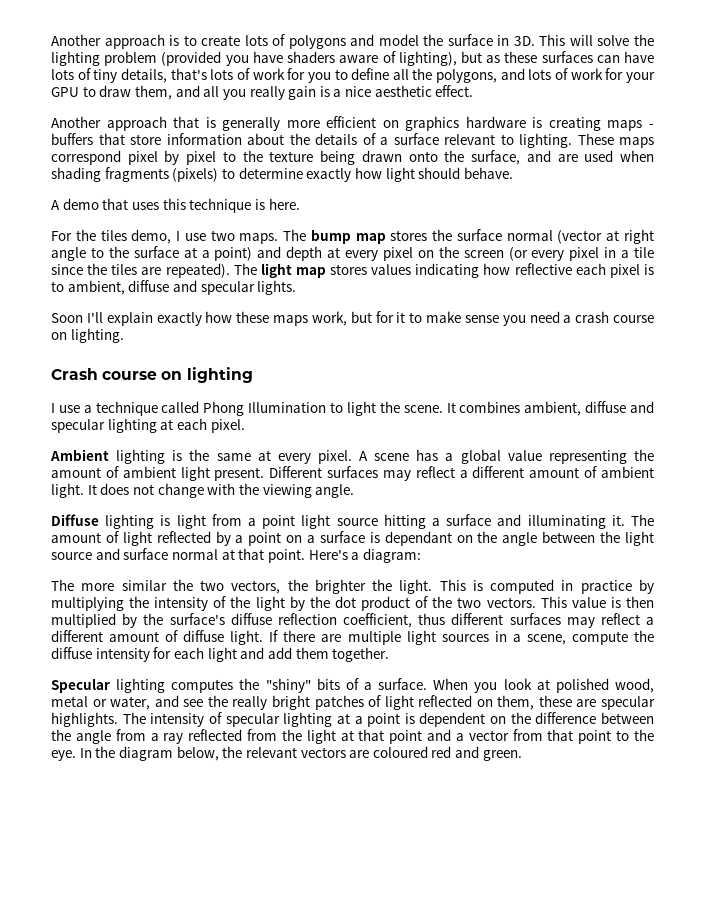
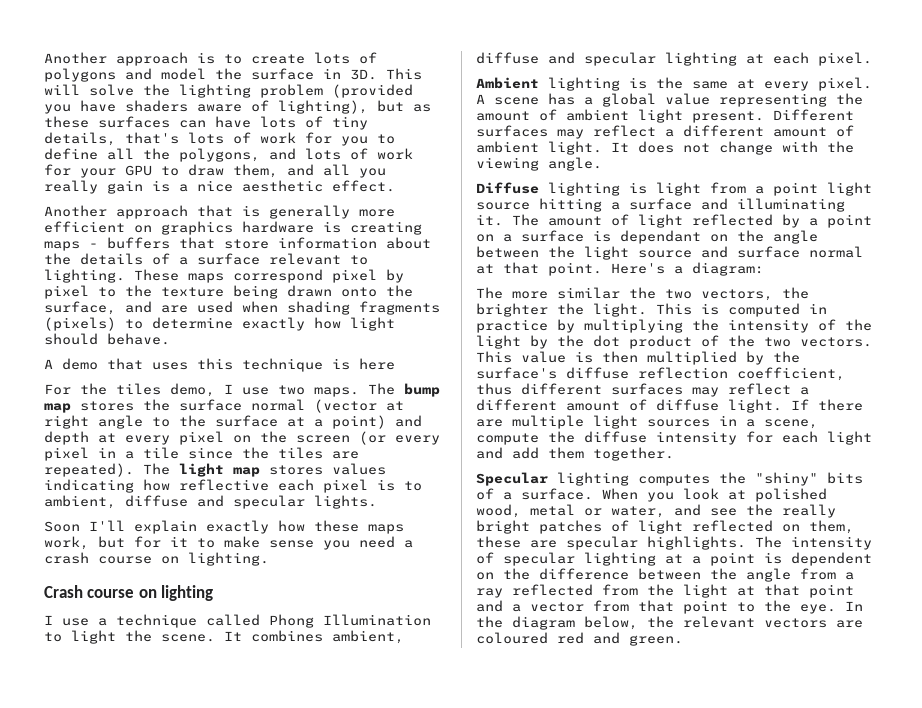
- A demo that uses this technique is here.
+ A demo that uses this technique is here

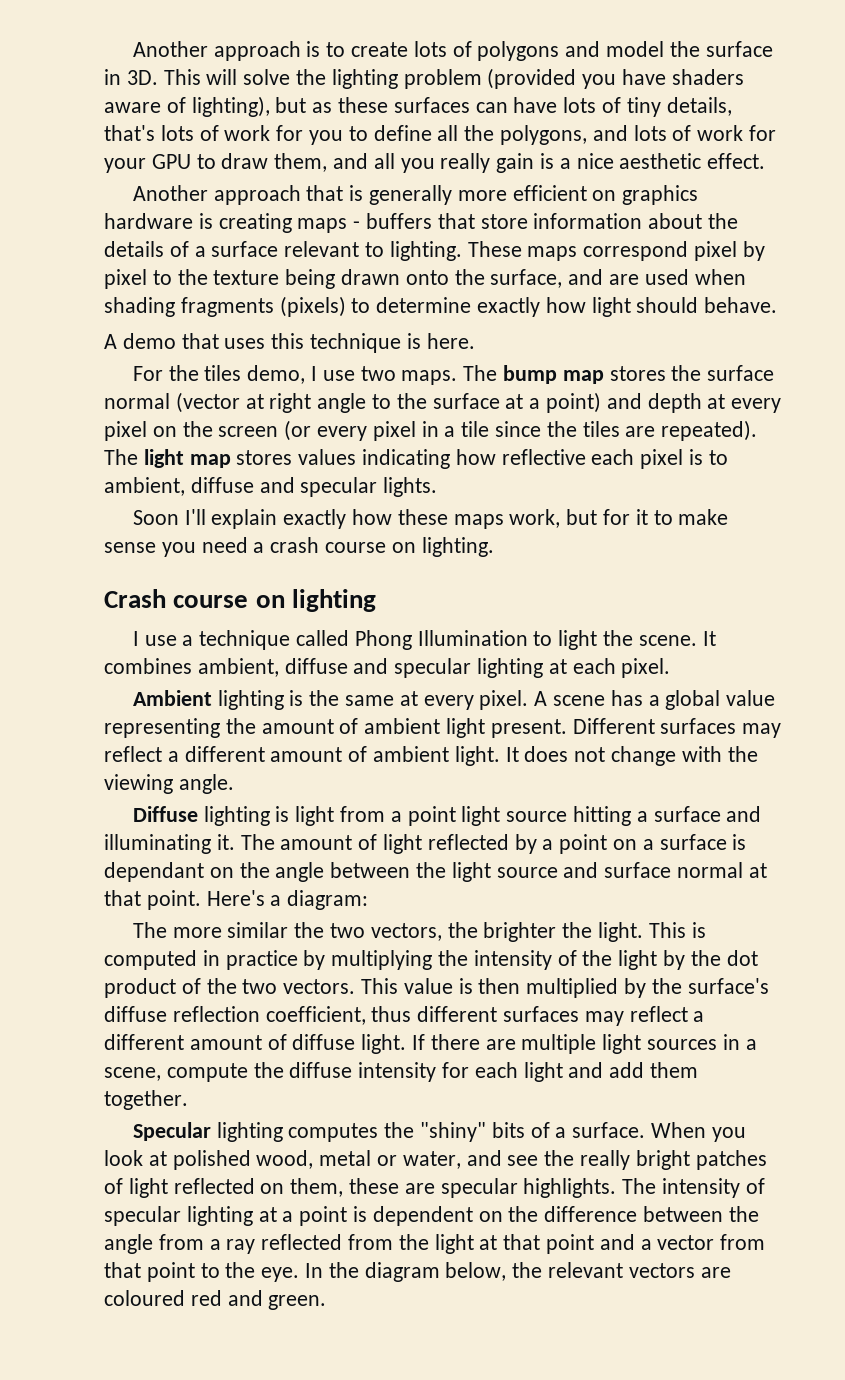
- A demo that uses this technique is here
+ A demo that uses this technique is here.

